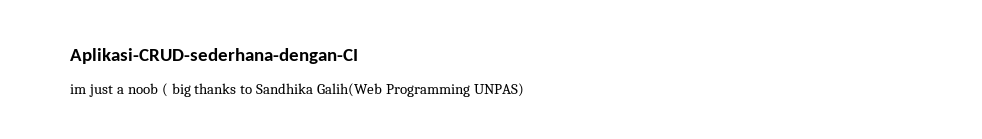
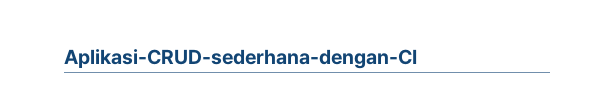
- im just a noob ( big thanks to Sandhika Galih(Web Programming UNPAS)

